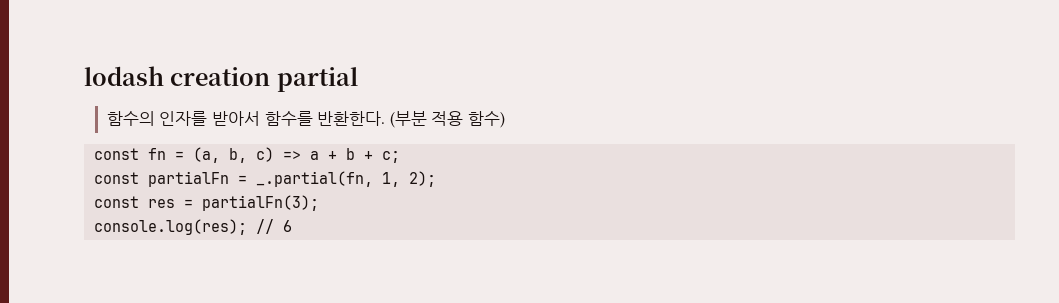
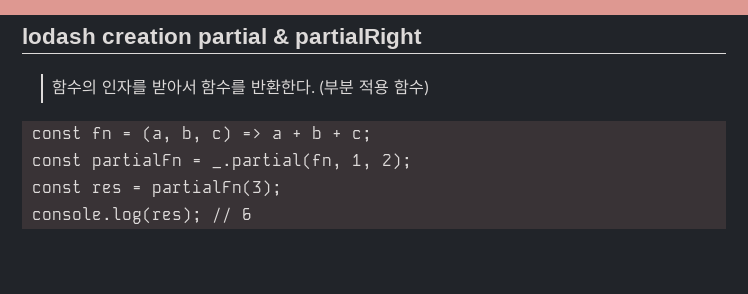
- lodash creation partial
+ lodash creation partial & partialRight

